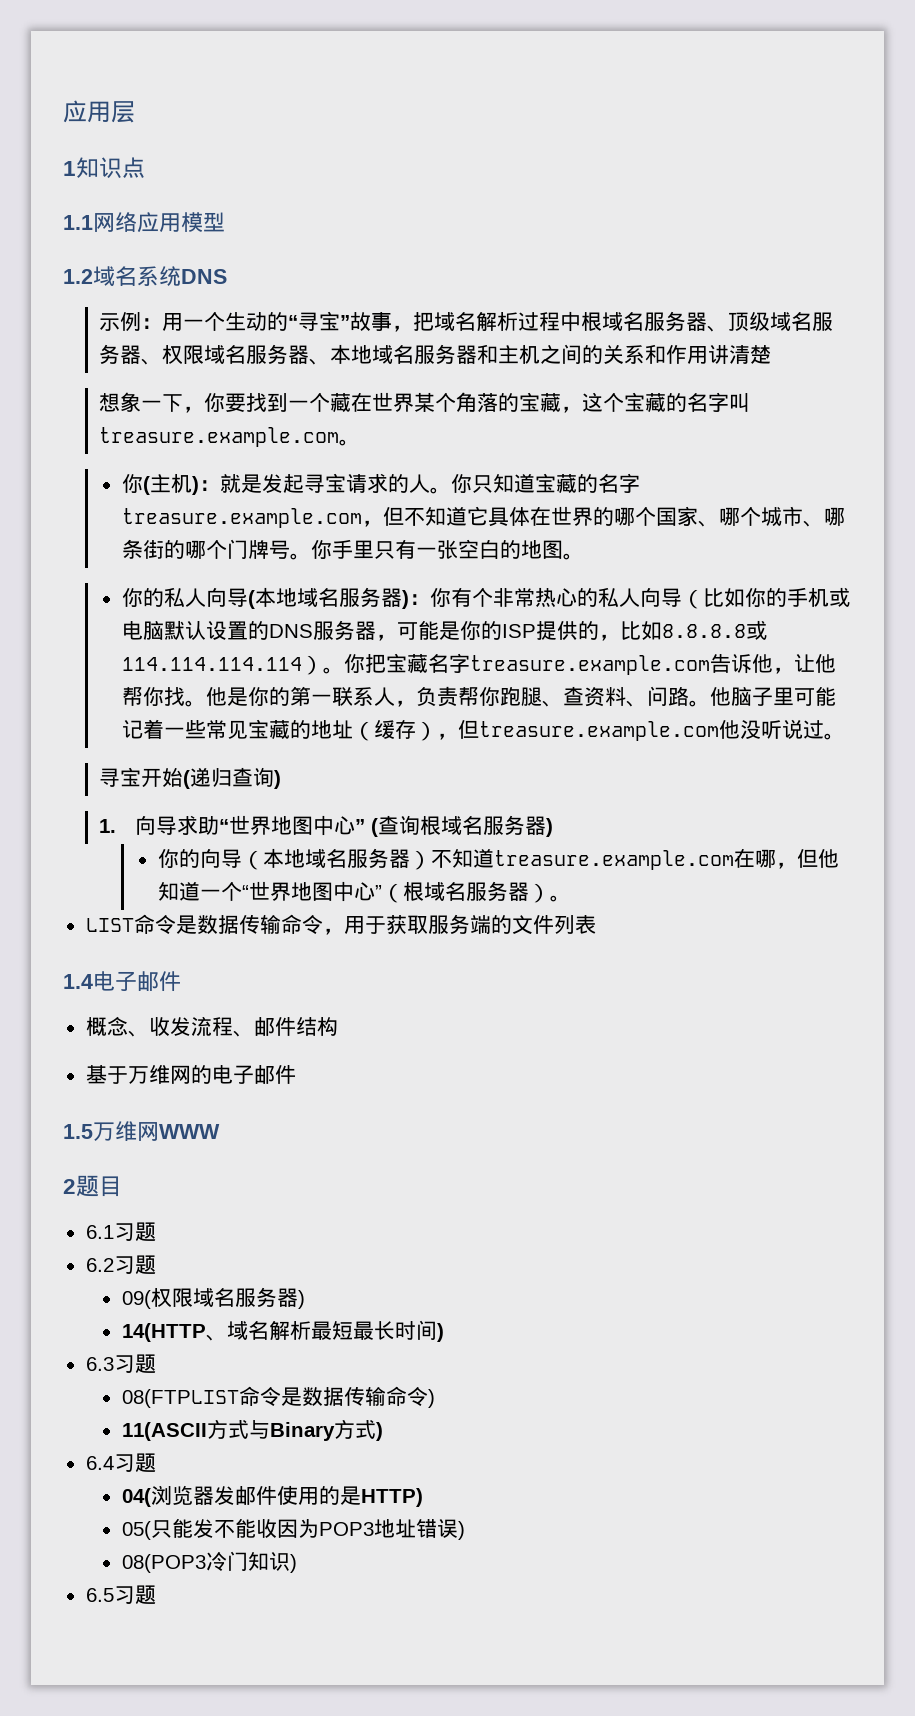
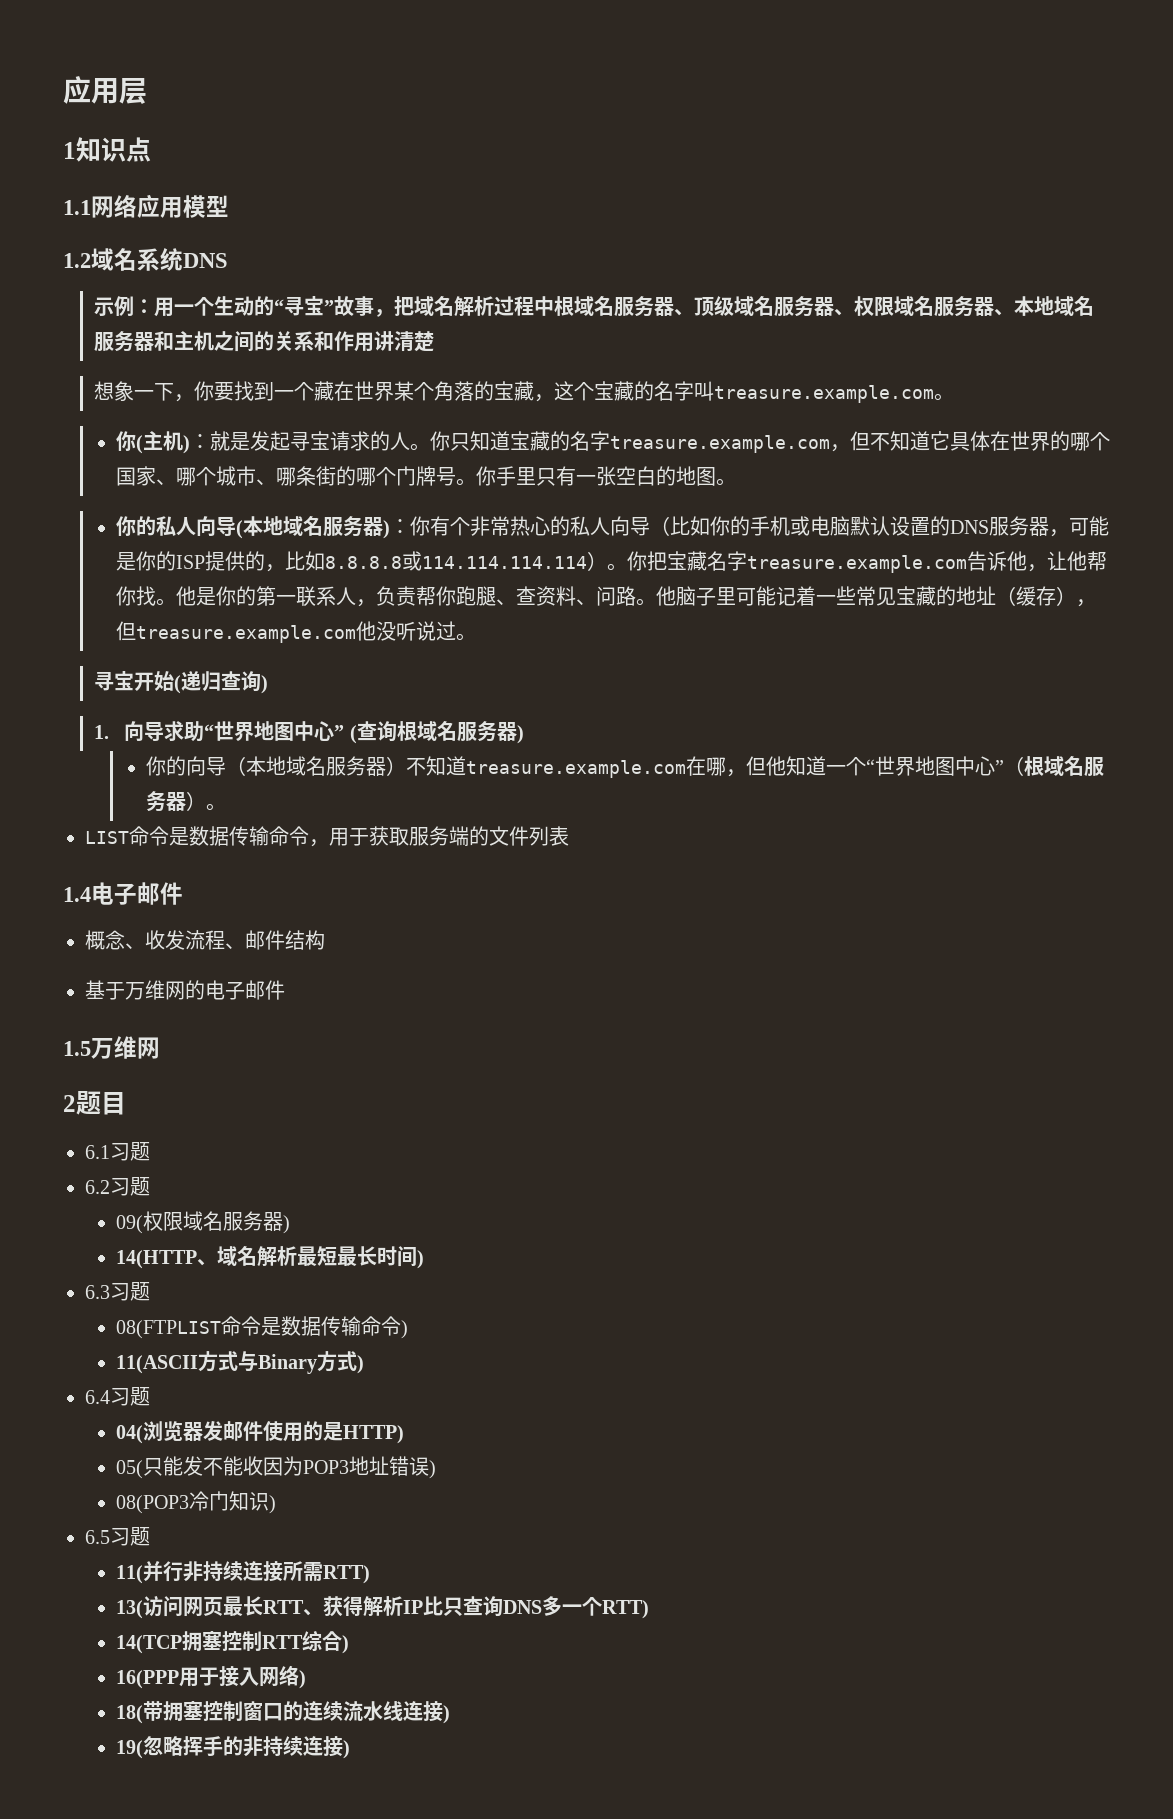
- 1.5万维网WWW
+ 1.5万维网
+ 11(并行非持续连接所需RTT)
+ 13(访问网页最长RTT、获得解析IP比只查询DNS多一个RTT)
+ 14(TCP拥塞控制RTT综合)
+ 16(PPP用于接入网络)
+ 18(带拥塞控制窗口的连续流水线连接)
+ 19(忽略挥手的非持续连接)

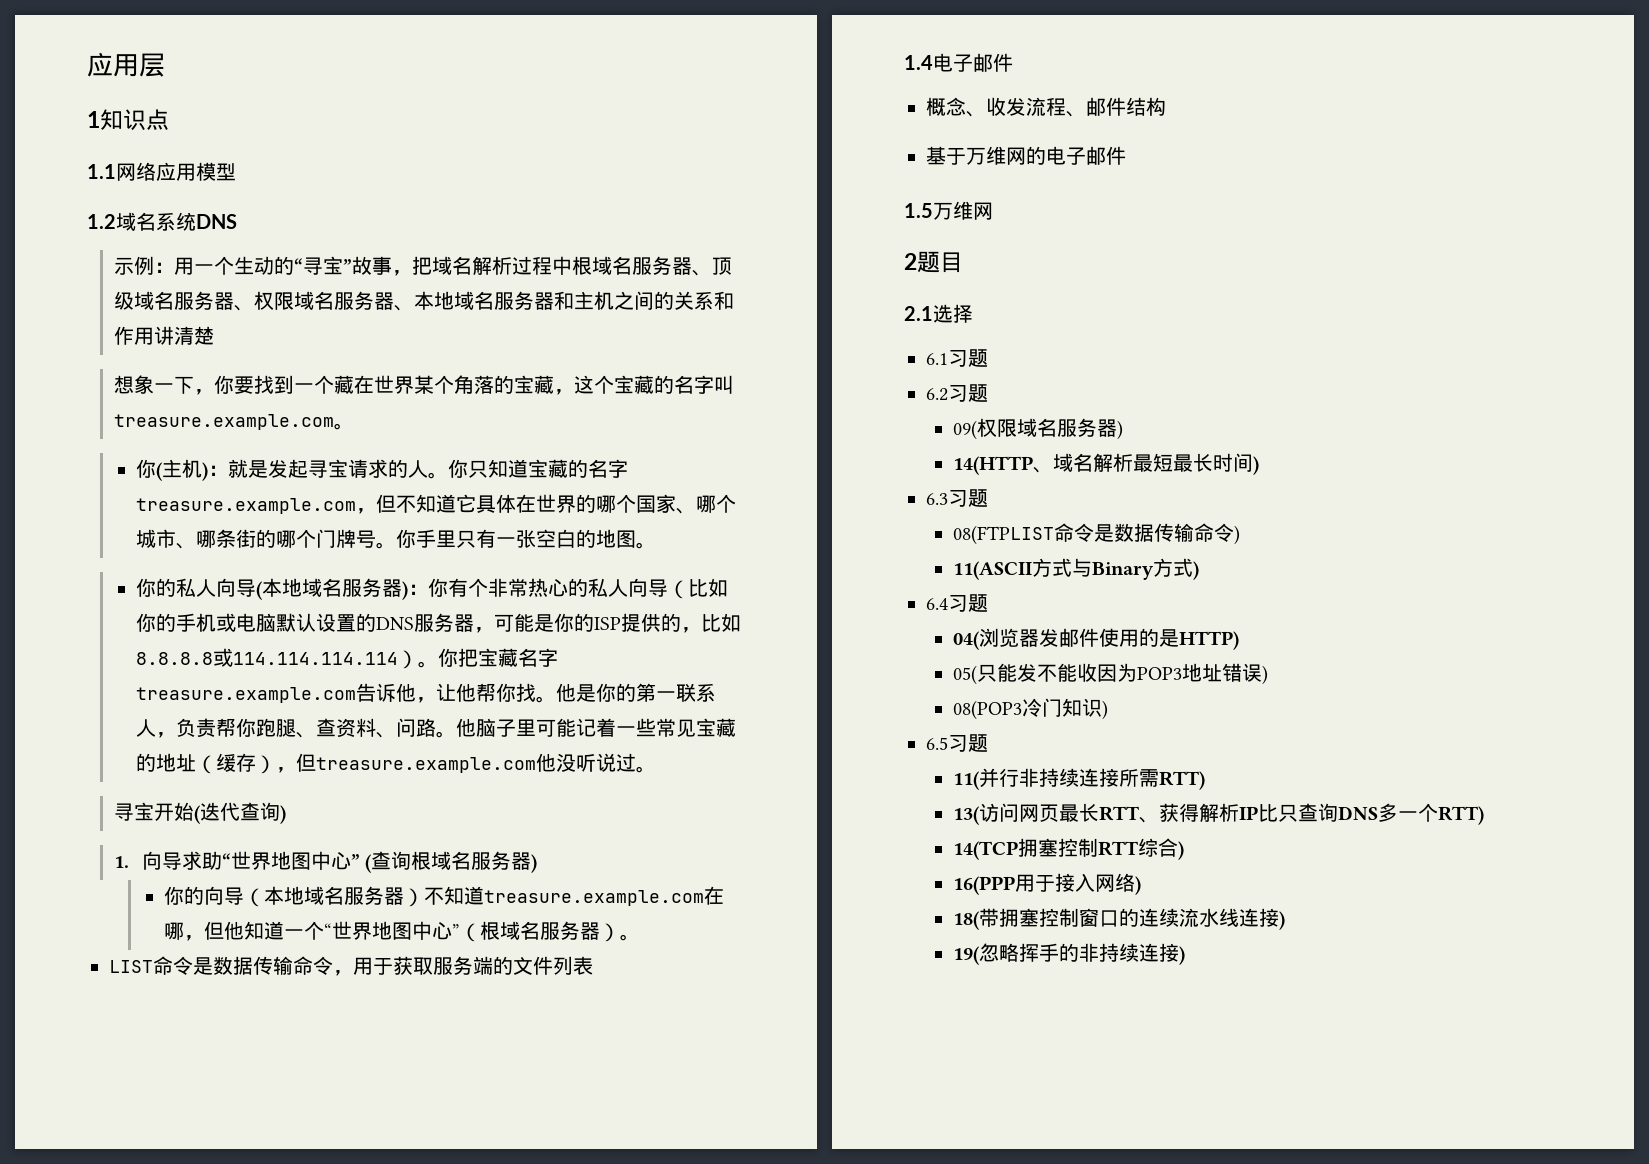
- 寻宝开始(递归查询)
+ 寻宝开始(迭代查询)
+ 2.1选择

